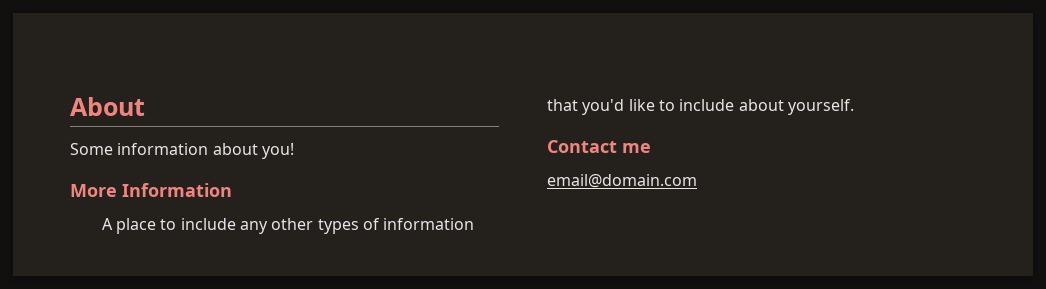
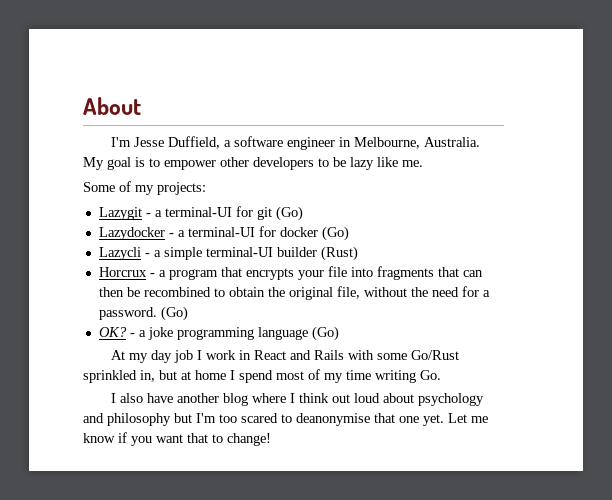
- Some information about you!
- More Information
- A place to include any other types of information that you'd like to include about yourself.
- Contact me
- email@domain.com
+ I'm Jesse Duffield, a software engineer in Melbourne, Australia. My goal is to empower other developers to be lazy like me.
+ Some of my projects:
+ Lazygit - a terminal-UI for git (Go)
+ Lazydocker - a terminal-UI for docker (Go)
+ Lazycli - a simple terminal-UI builder (Rust)
+ Horcrux - a program that encrypts your file into fragments that can then be recombined to obtain the original file, without the need for a password. (Go)
+ OK? - a joke programming language (Go)
+ At my day job I work in React and Rails with some Go/Rust sprinkled in, but at home I spend most of my time writing Go.
+ I also have another blog where I think out loud about psychology and philosophy but I'm too scared to deanonymise that one yet. Let me know if you want that to change!

